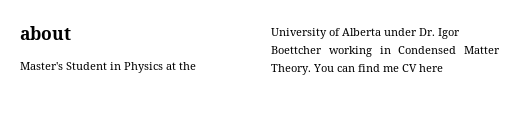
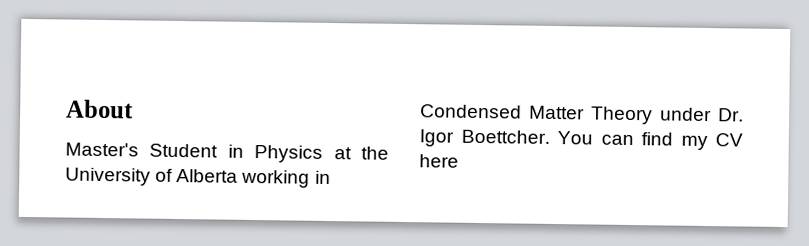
- about
+ About
- Master's Student in Physics at the University of Alberta under Dr. Igor Boettcher working in Condensed Matter Theory.
+ Master's Student in Physics at the University of Alberta working in Condensed Matter Theory under Dr. Igor Boettcher.
- You can find me CV here
+ You can find my CV here

